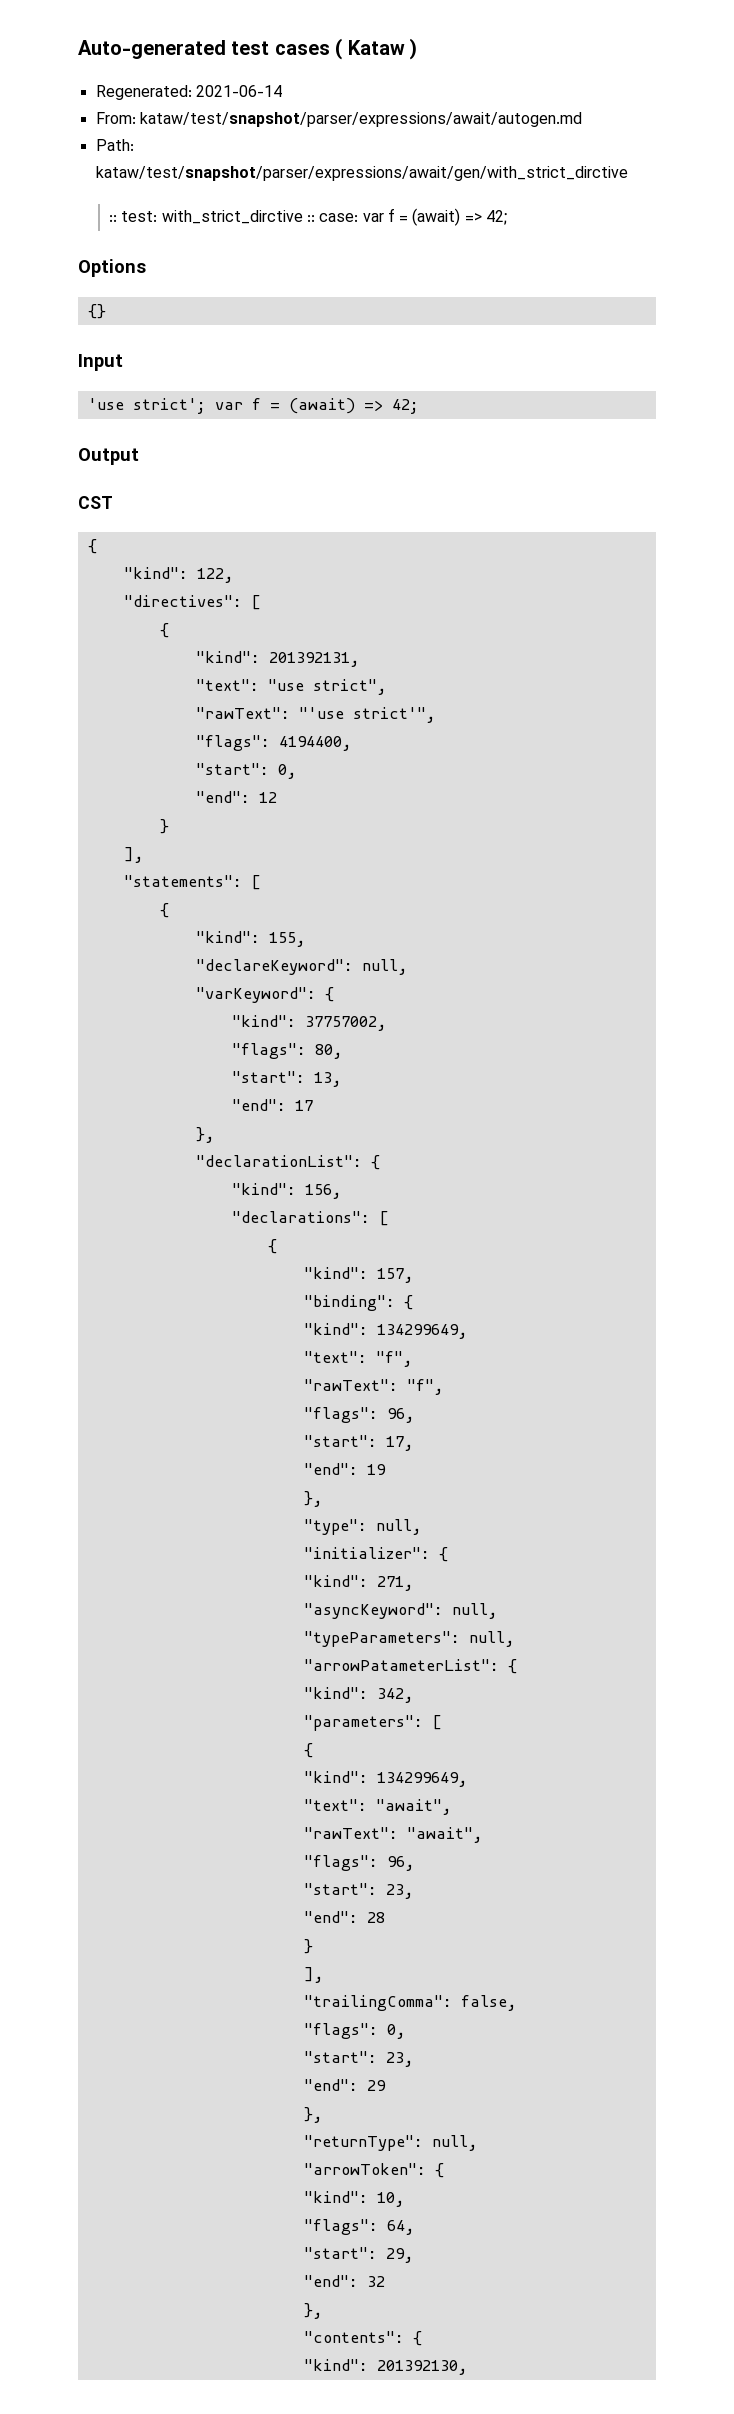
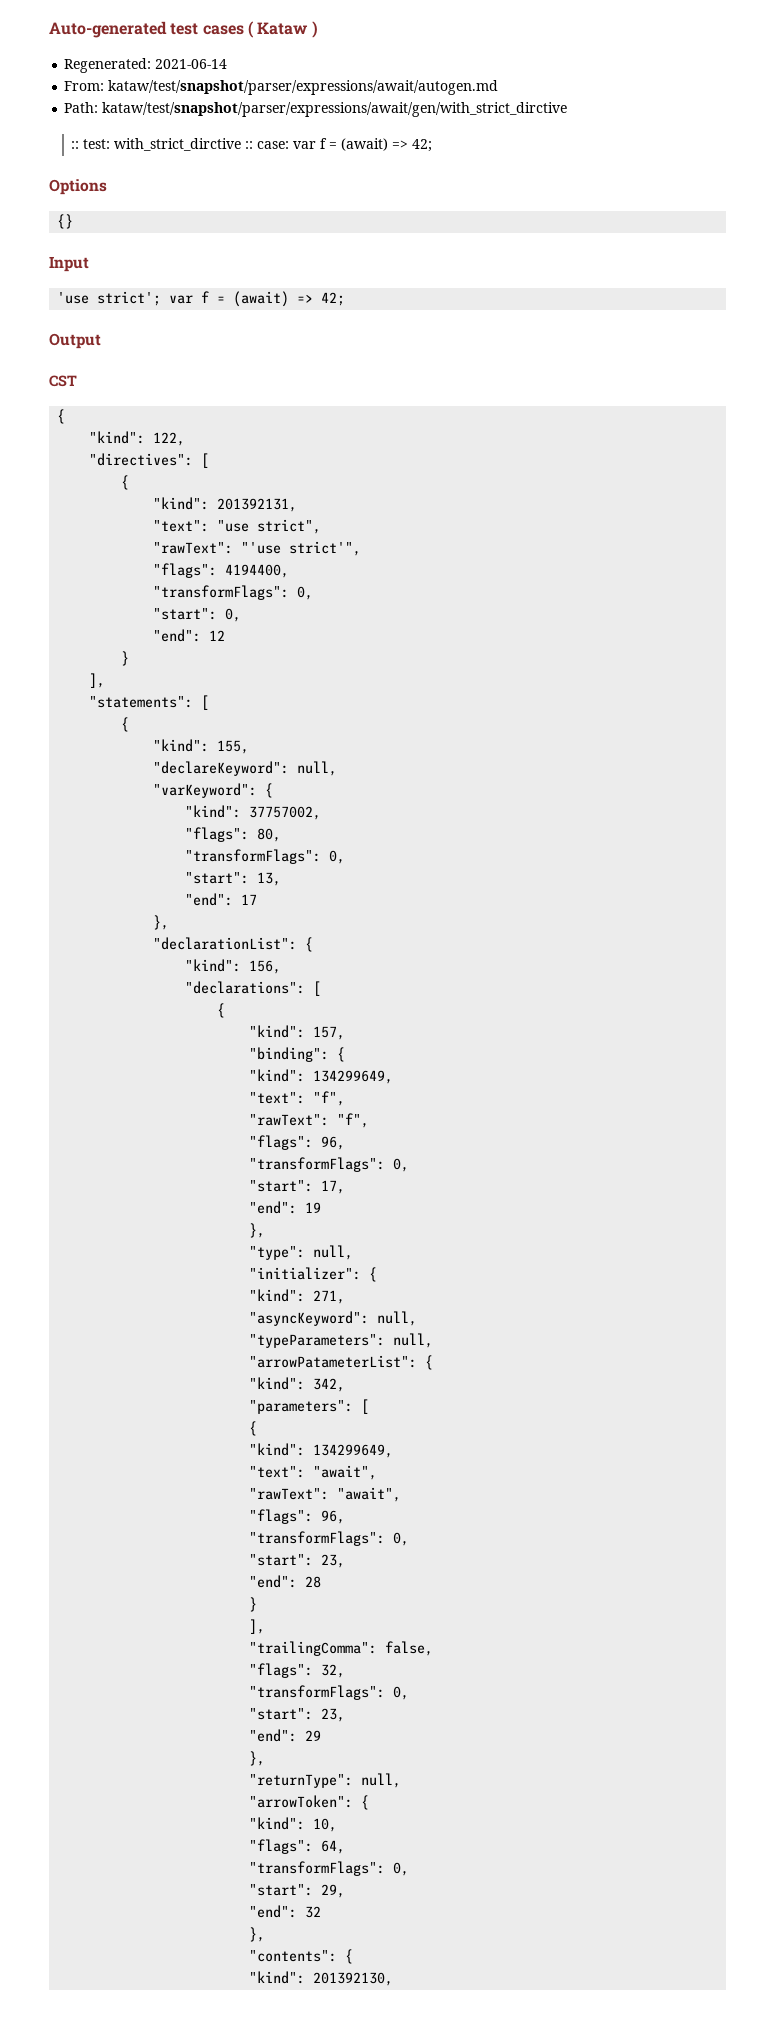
  "flags": 4194400,
+ "transformFlags": 0,
  "flags": 80,
+ "transformFlags": 0,
  "rawText": "f",
  "flags": 96,
+ "transformFlags": 0,
  "rawText": "await",
  "flags": 96,
+ "transformFlags": 0,
- "flags": 0,
+ "flags": 32,
+ "transformFlags": 0,
  "flags": 64,
+ "transformFlags": 0,

